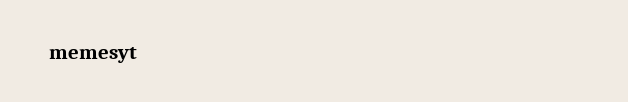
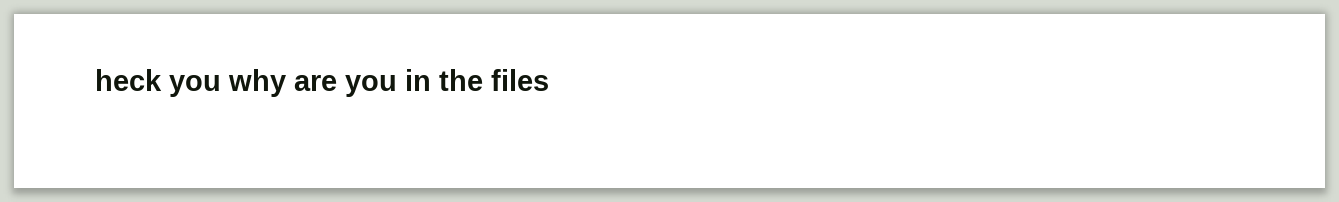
- memesyt
+ heck you why are you in the files

